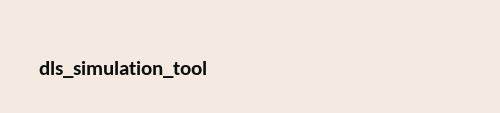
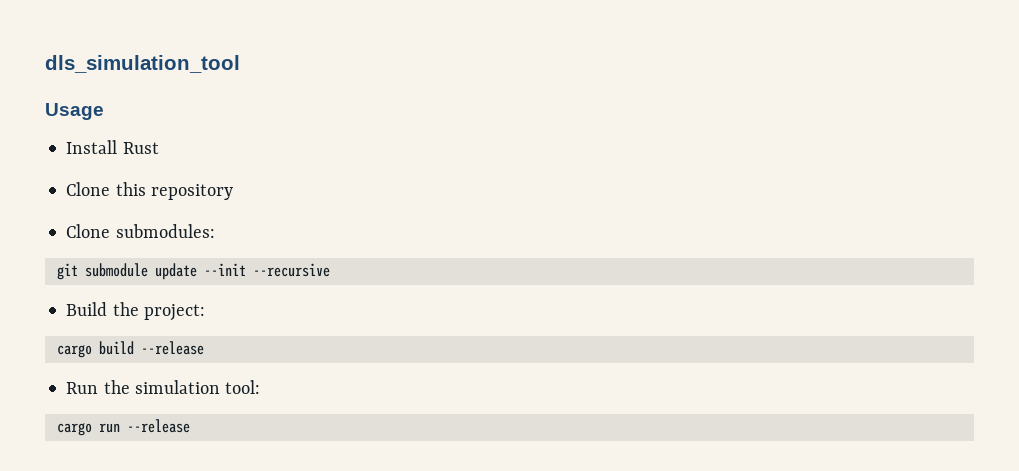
+ Usage
+ Install Rust
+ Clone this repository
+ Clone submodules:
+ git submodule update --init --recursive
+ Build the project:
+ cargo build --release
+ Run the simulation tool:
+ cargo run --release

